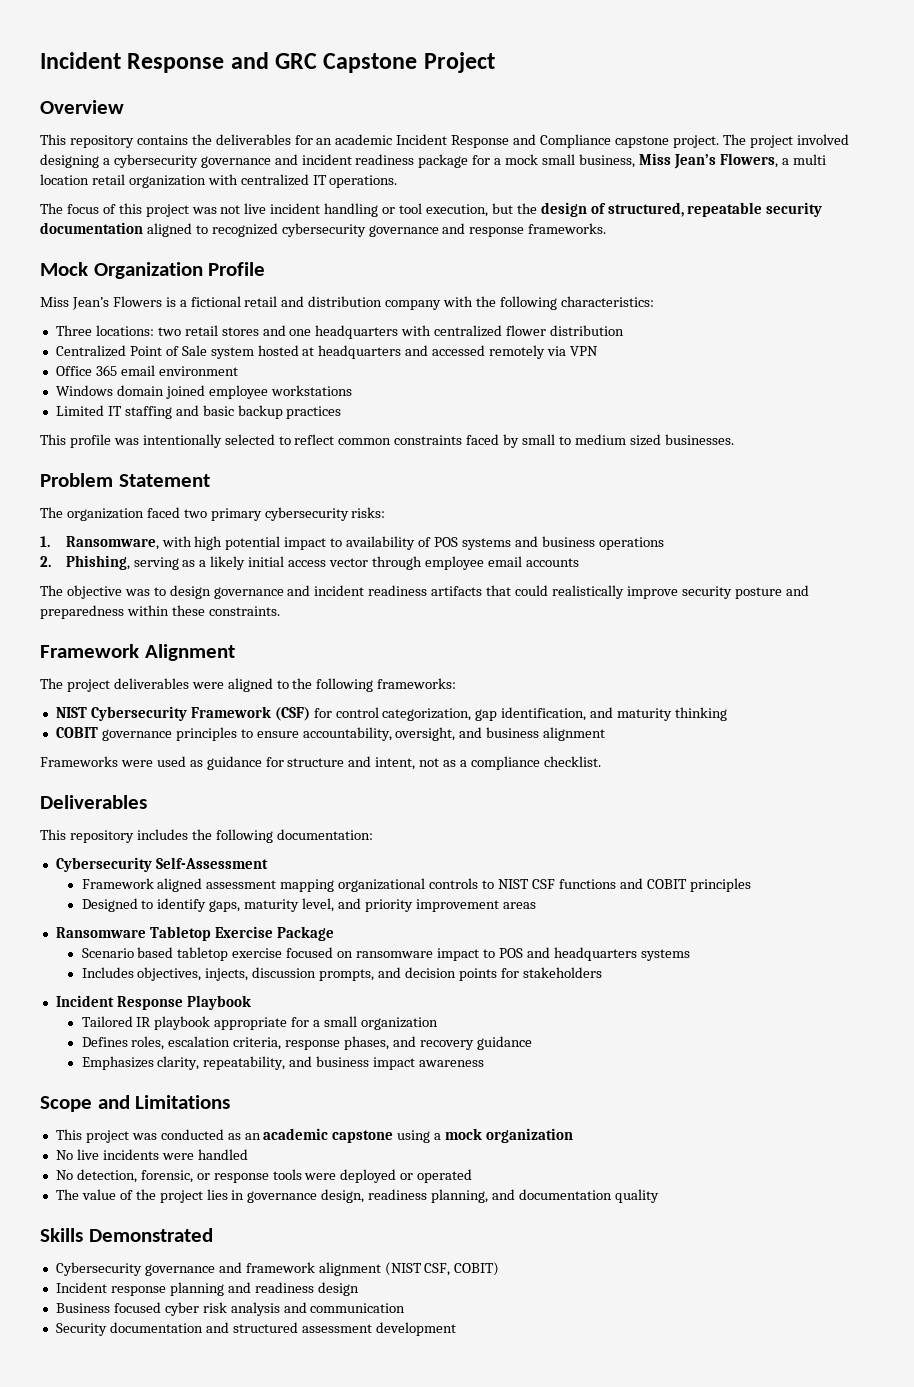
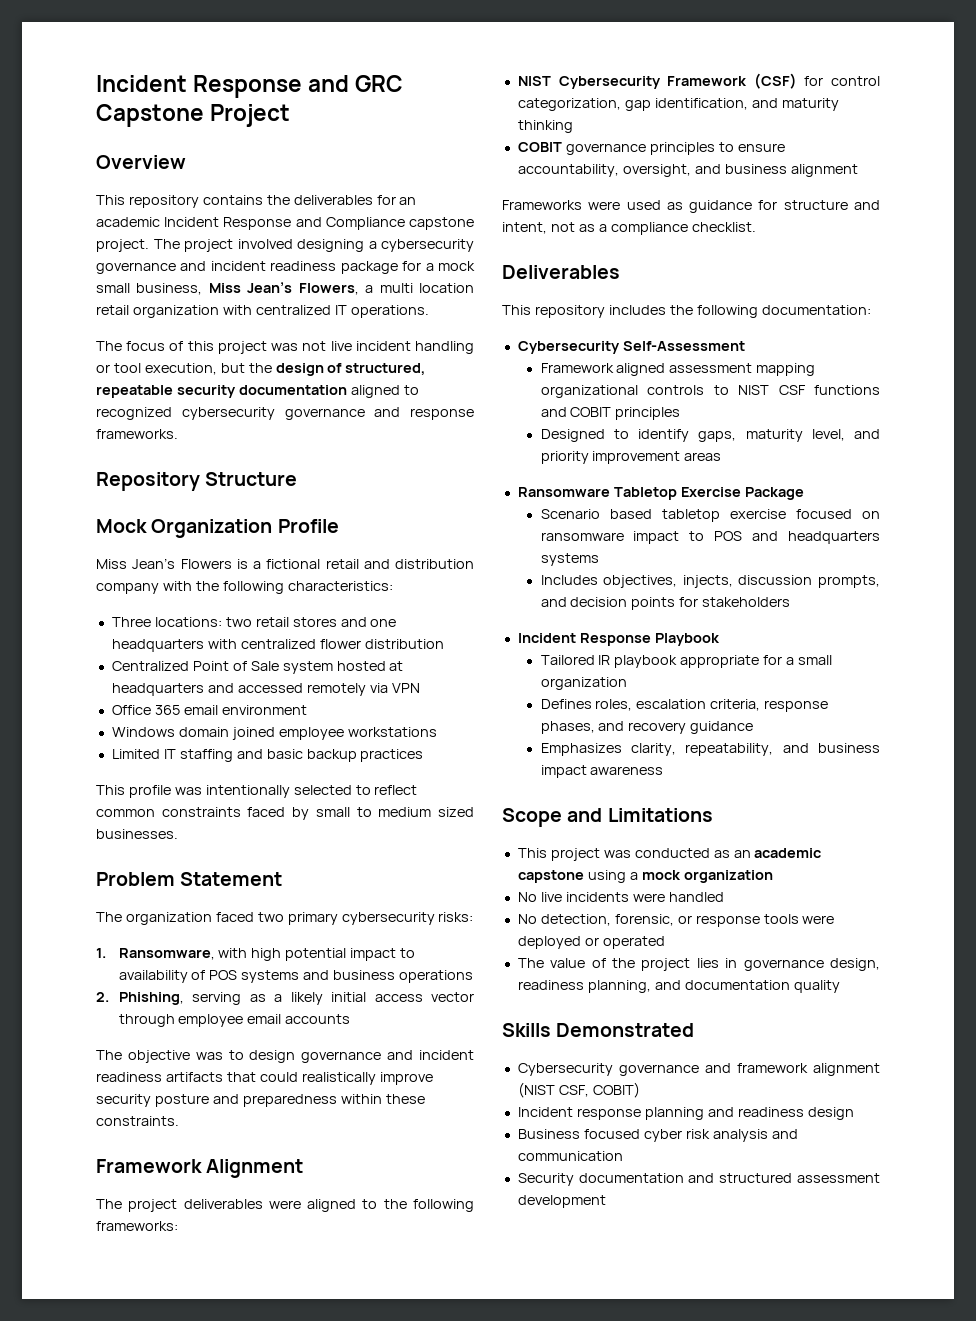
+ Repository Structure

